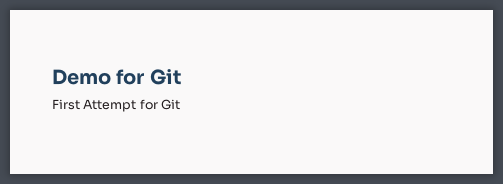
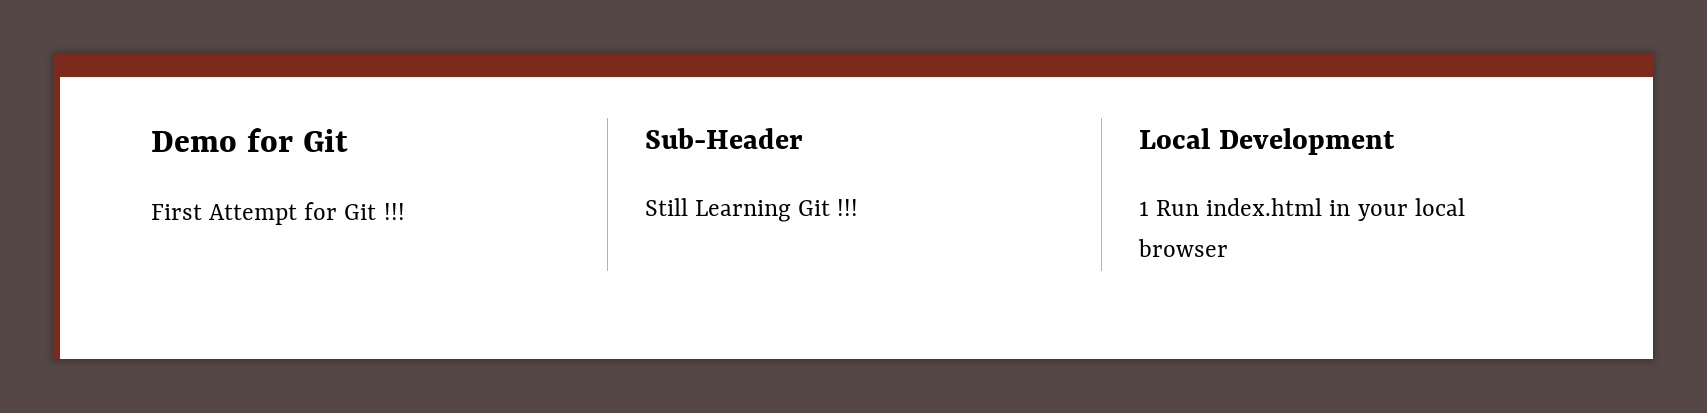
- First Attempt for Git
+ First Attempt for Git !!!
+ Sub-Header
+ Still Learning Git !!!
+ Local Development
+ 1 Run index.html in your local browser

